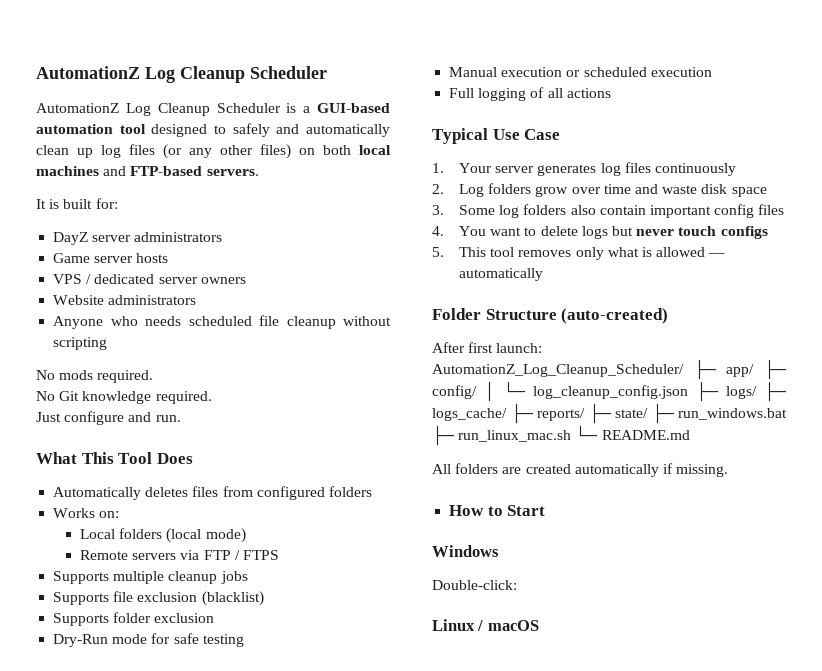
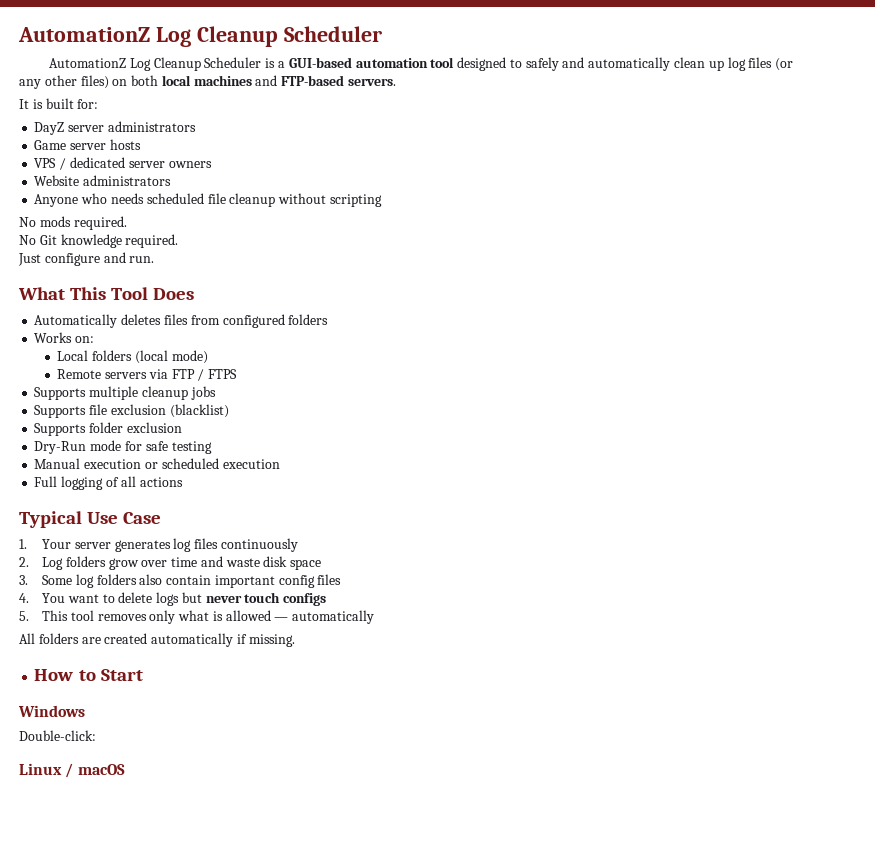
- Folder Structure (auto-created)
- After first launch: AutomationZ_Log_Cleanup_Scheduler/ ├─ app/ ├─ config/ │ └─ log_cleanup_config.json ├─ logs/ ├─ logs_cache/ ├─ reports/ ├─ state/ ├─ run_windows.bat ├─ run_linux_mac.sh └─ README.md

